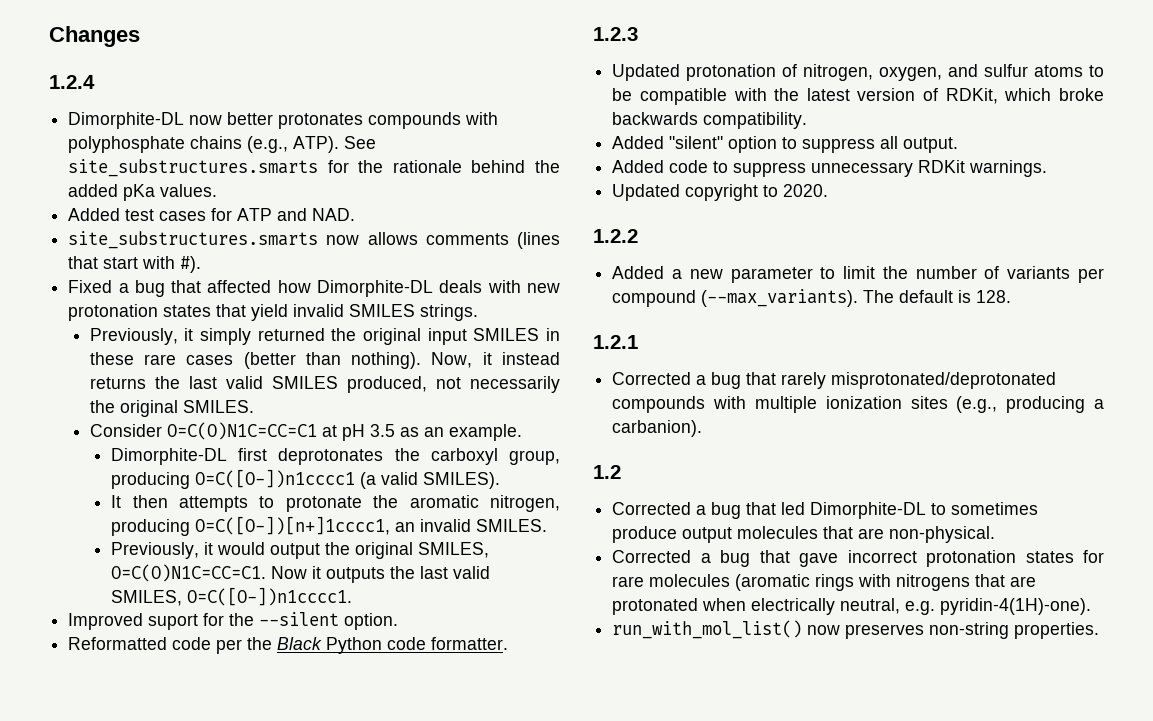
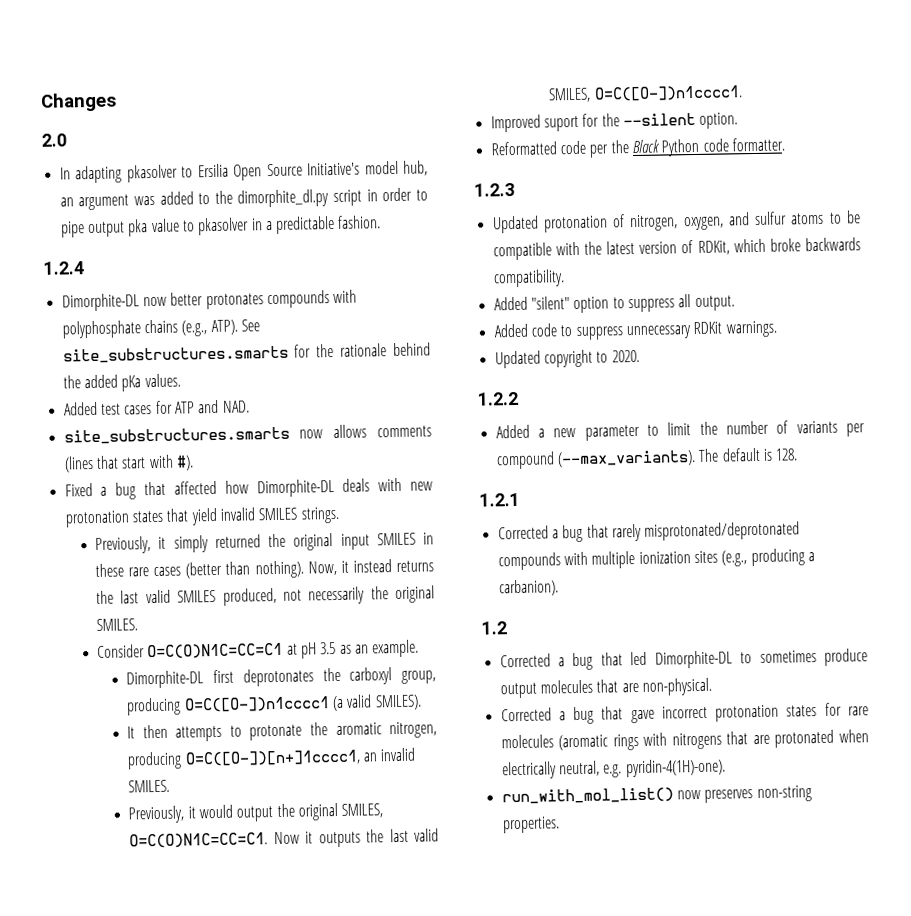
+ 2.0
+ In adapting pkasolver to Ersilia Open Source Initiative's model hub, an argument was added to the dimorphite_dl.py script in order to pipe output pka value to pkasolver in a predictable fashion.

